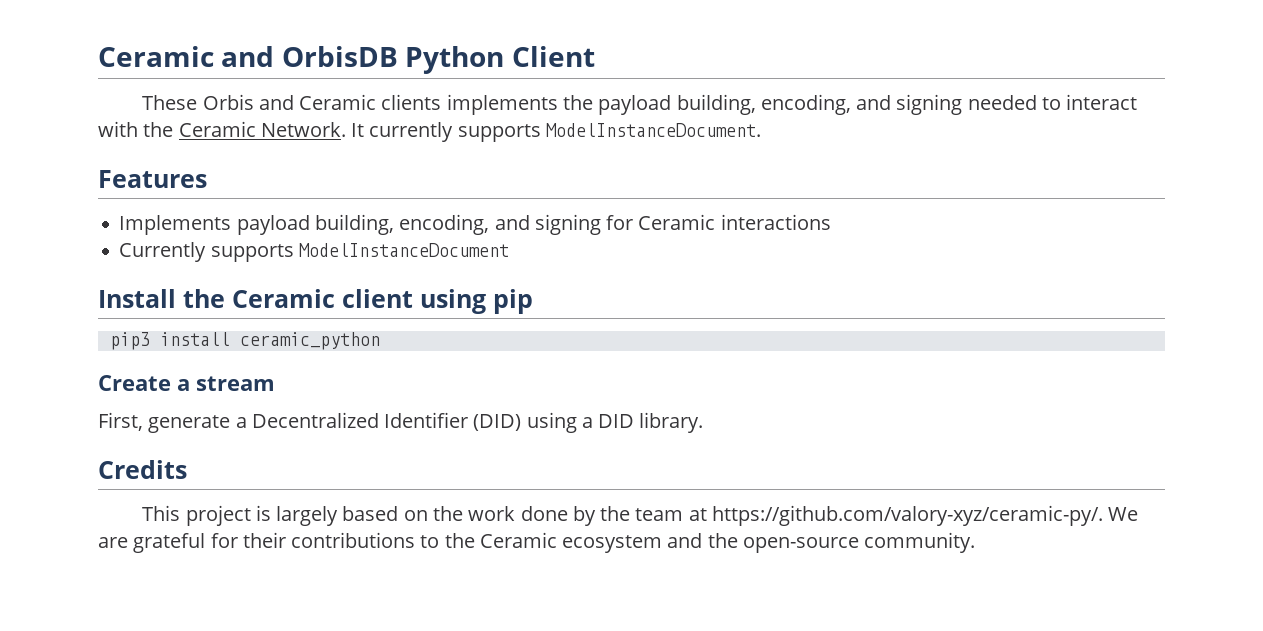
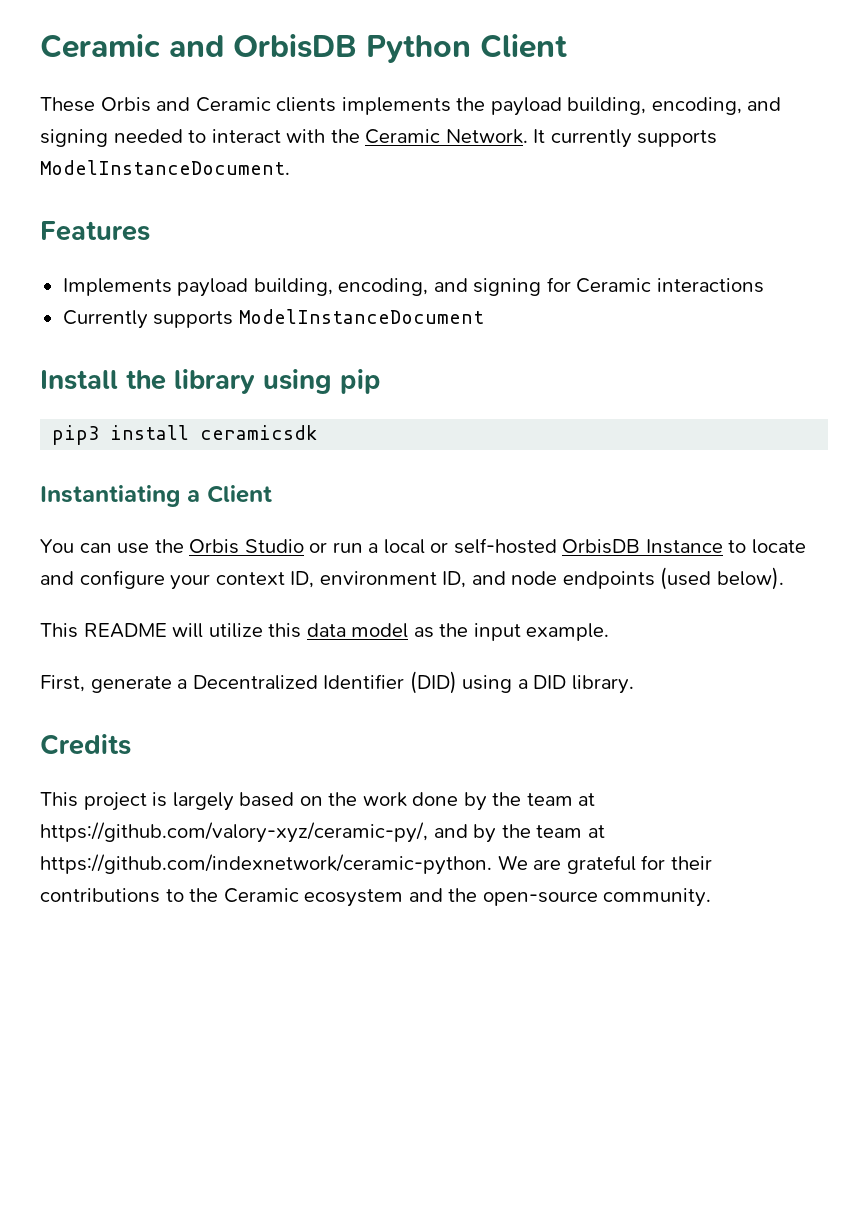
- Install the Ceramic client using pip
+ Install the library using pip
- pip3 install ceramic_python
- Create a stream
+ pip3 install ceramicsdk
+ Instantiating a Client
+ You can use the Orbis Studio or run a local or self-hosted OrbisDB Instance to locate and configure your context ID, environment ID, and node endpoints (used below).
+ This README will utilize this data model as the input example.
- This project is largely based on the work done by the team at https://github.com/valory-xyz/ceramic-py/. We are grateful for their contributions to the Ceramic ecosystem and the open-source community.
+ This project is largely based on the work done by the team at https://github.com/valory-xyz/ceramic-py/, and by the team at https://github.com/indexnetwork/ceramic-python. We are grateful for their contributions to the Ceramic ecosystem and the open-source community.

